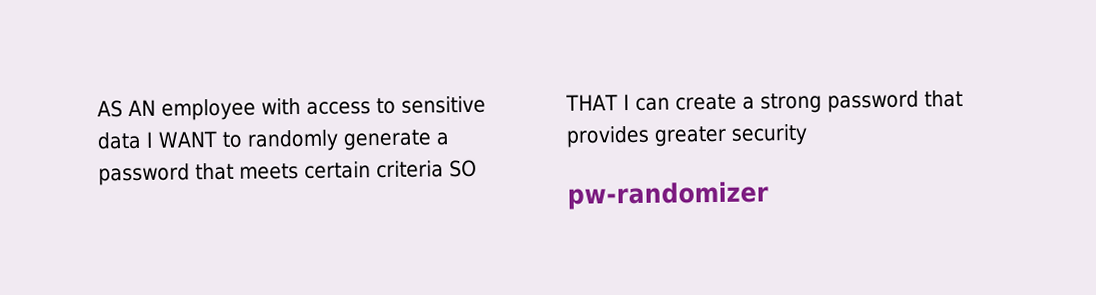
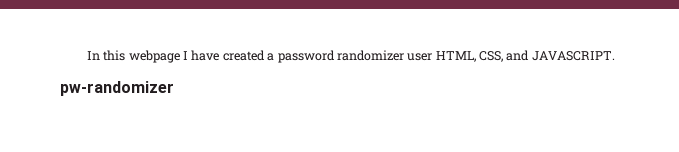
- AS AN employee with access to sensitive data I WANT to randomly generate a password that meets certain criteria SO THAT I can create a strong password that provides greater security
+ In this webpage I have created a password randomizer user HTML, CSS, and JAVASCRIPT.

